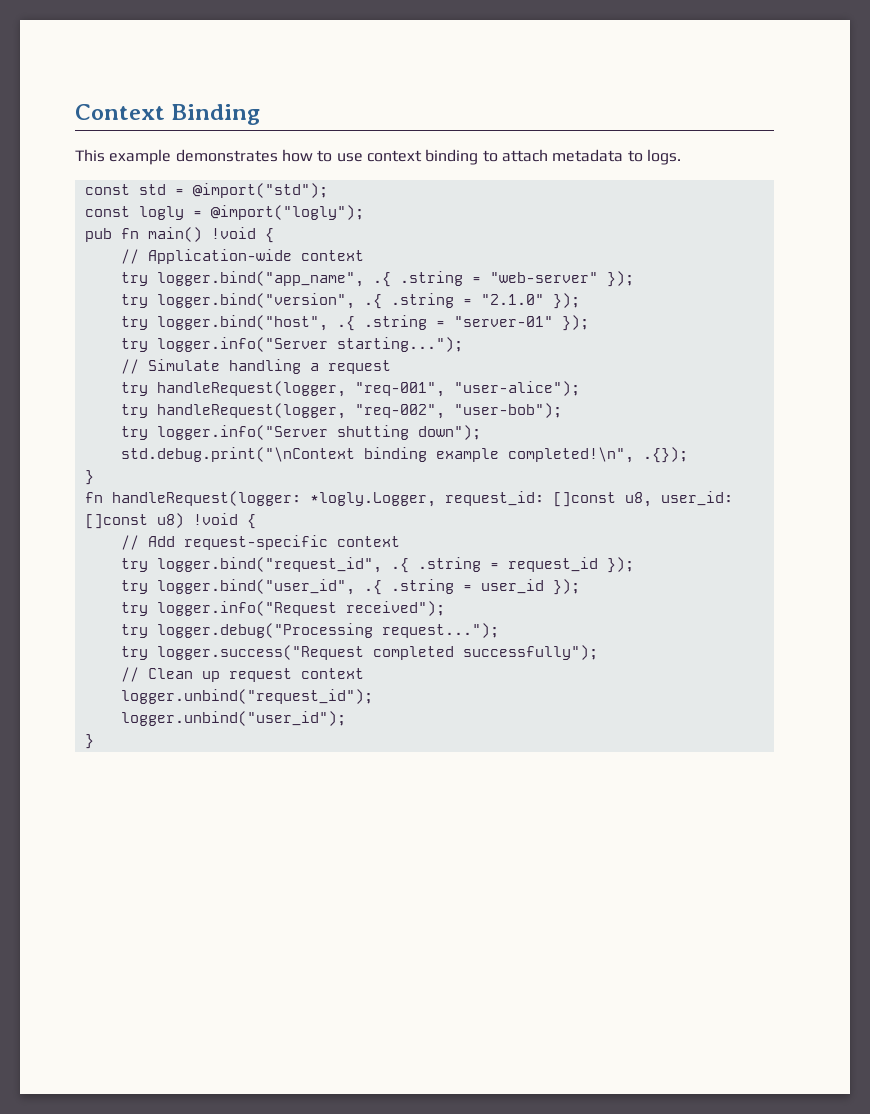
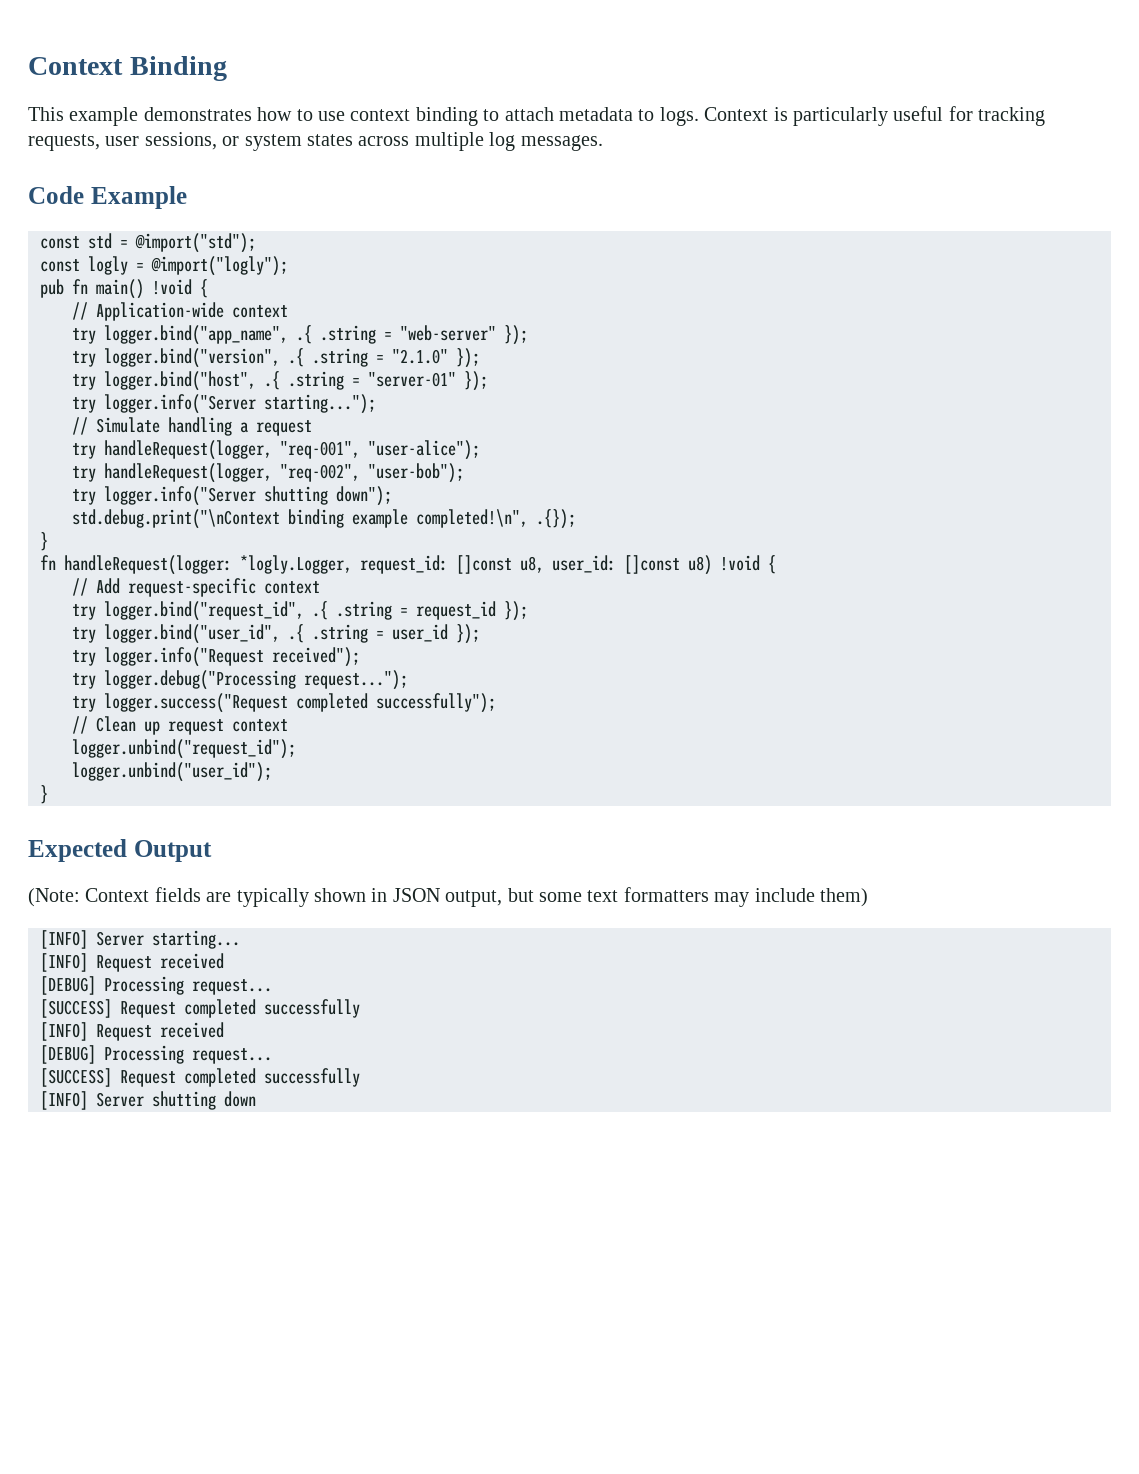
+ Context is particularly useful for tracking requests, user sessions, or system states across multiple log messages.
+ Code Example
+ Expected Output
+ (Note: Context fields are typically shown in JSON output, but some text formatters may include them)
+ [INFO] Server starting...
+ [INFO] Request received
+ [DEBUG] Processing request...
+ [SUCCESS] Request completed successfully
+ [INFO] Request received
+ [DEBUG] Processing request...
+ [SUCCESS] Request completed successfully
+ [INFO] Server shutting down

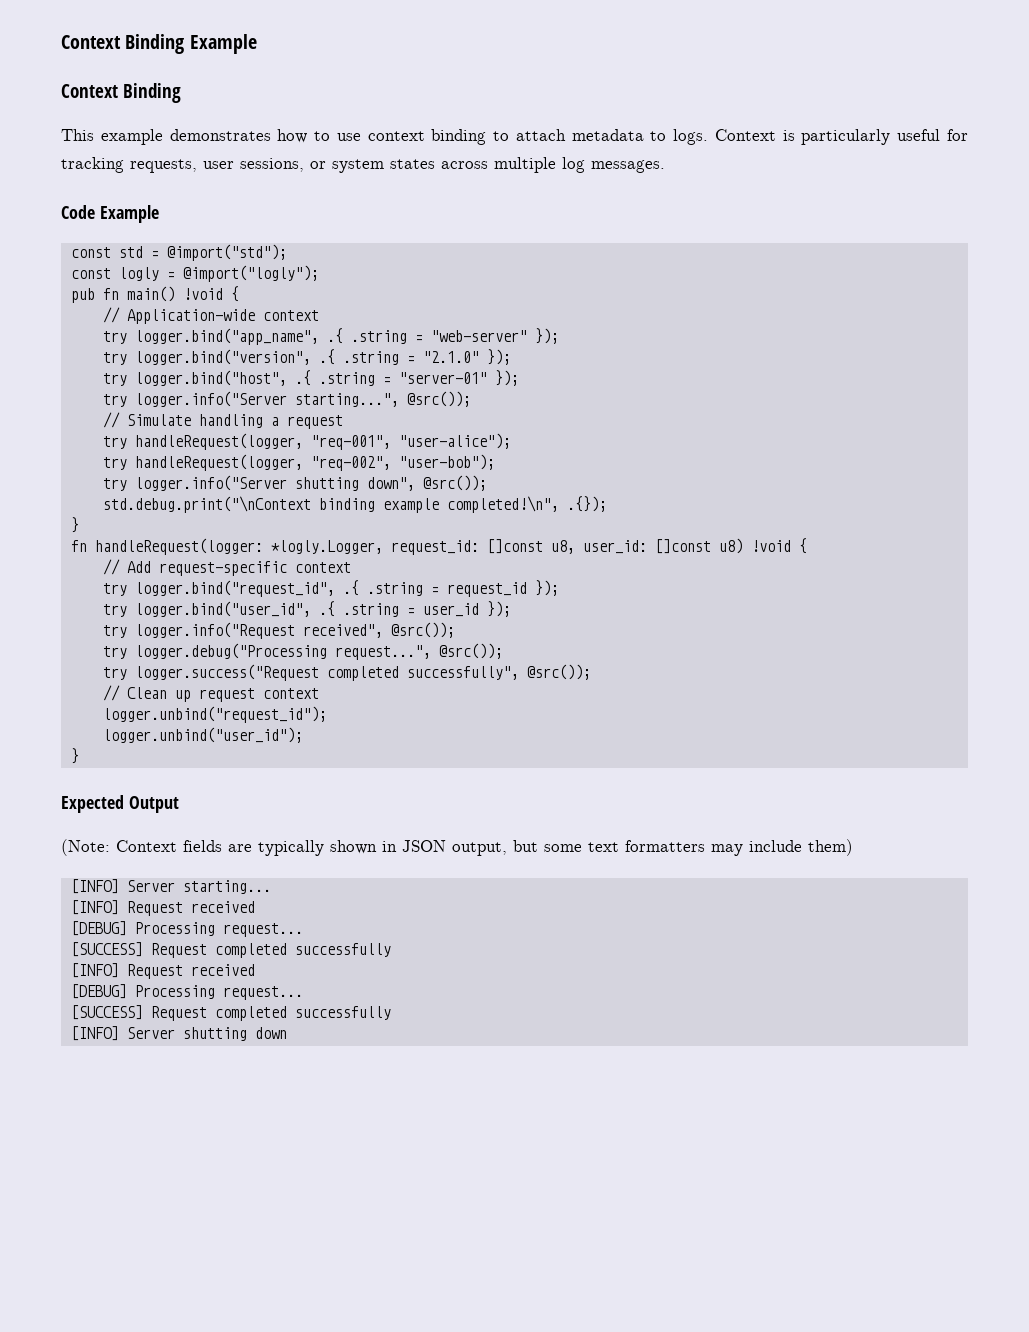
+ Context Binding Example
- try logger.info("Server starting...");
+ try logger.info("Server starting...", @src());
- try logger.info("Server shutting down");
+ try logger.info("Server shutting down", @src());
- try logger.info("Request received");
+ try logger.info("Request received", @src());
- try logger.debug("Processing request...");
+ try logger.debug("Processing request...", @src());
- try logger.success("Request completed successfully");
+ try logger.success("Request completed successfully", @src());

